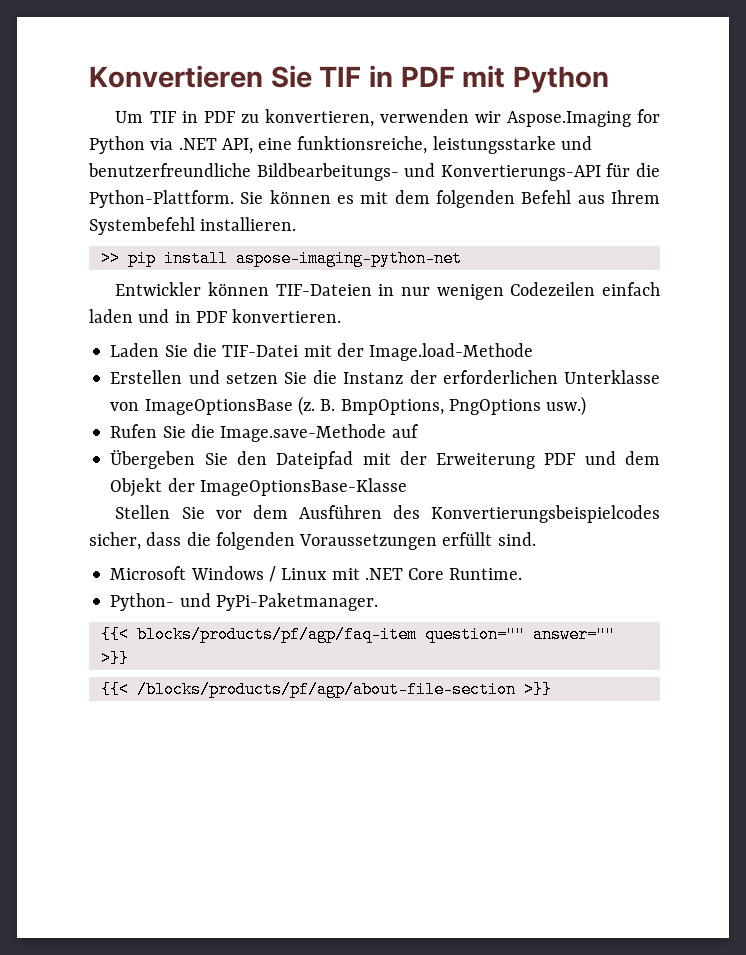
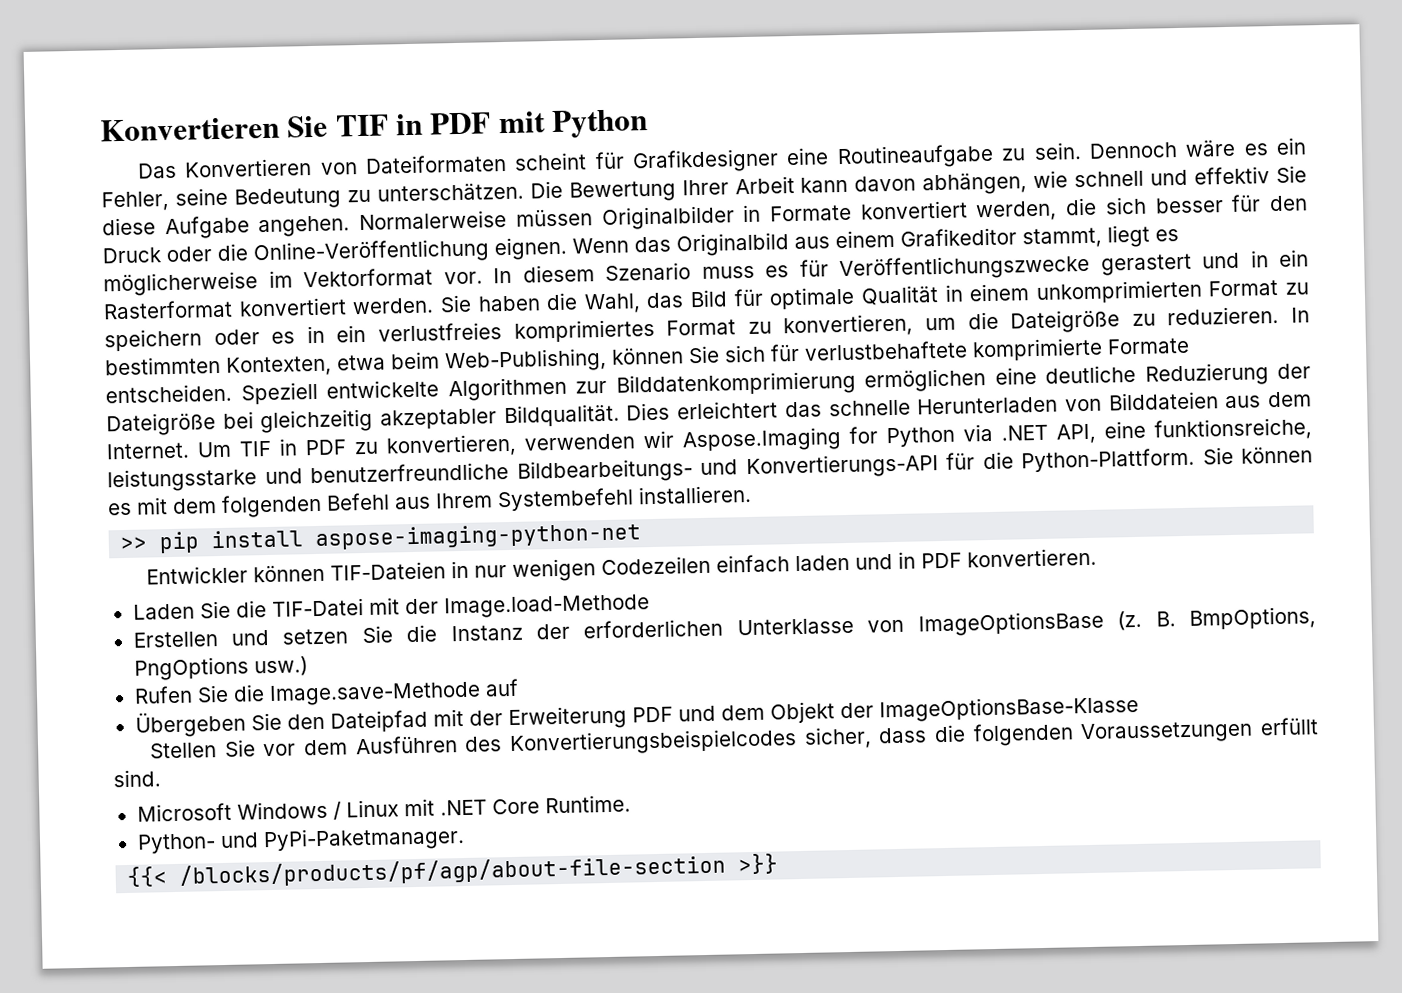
+ Das Konvertieren von Dateiformaten scheint für Grafikdesigner eine Routineaufgabe zu sein. Dennoch wäre es ein Fehler, seine Bedeutung zu unterschätzen. Die Bewertung Ihrer Arbeit kann davon abhängen, wie schnell und effektiv Sie diese Aufgabe angehen. Normalerweise müssen Originalbilder in Formate konvertiert werden, die sich besser für den Druck oder die Online-Veröffentlichung eignen. Wenn das Originalbild aus einem Grafikeditor stammt, liegt es möglicherweise im Vektorformat vor. In diesem Szenario muss es für Veröffentlichungszwecke gerastert und in ein Rasterformat konvertiert werden. Sie haben die Wahl, das Bild für optimale Qualität in einem unkomprimierten Format zu speichern oder es in ein verlustfreies komprimiertes Format zu konvertieren, um die Dateigröße zu reduzieren. In bestimmten Kontexten, etwa beim Web-Publishing, können Sie sich für verlustbehaftete komprimierte Formate entscheiden. Speziell entwickelte Algorithmen zur Bilddatenkomprimierung ermöglichen eine deutliche Reduzierung der Dateigröße bei gleichzeitig akzeptabler Bildqualität. Dies erleichtert das schnelle Herunterladen von Bilddateien aus dem Internet.
- {{< blocks/products/pf/agp/faq-item question="" answer="" >}}

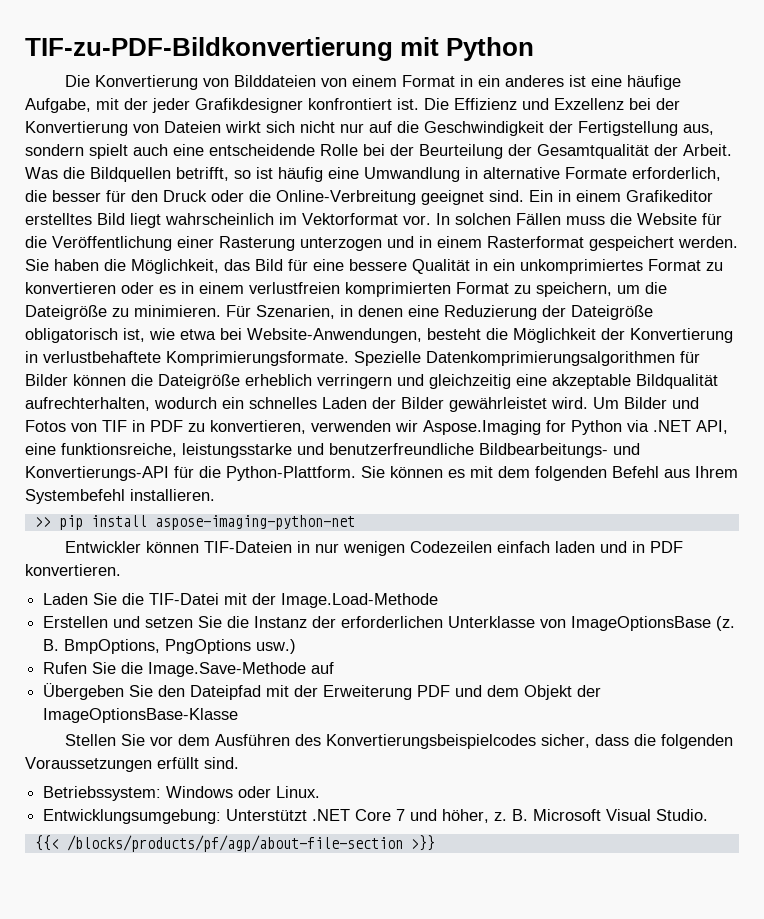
- Konvertieren Sie TIF in PDF mit Python
- Das Konvertieren von Dateiformaten scheint für Grafikdesigner eine Routineaufgabe zu sein. Dennoch wäre es ein Fehler, seine Bedeutung zu unterschätzen. Die Bewertung Ihrer Arbeit kann davon abhängen, wie schnell und effektiv Sie diese Aufgabe angehen. Normalerweise müssen Originalbilder in Formate konvertiert werden, die sich besser für den Druck oder die Online-Veröffentlichung eignen. Wenn das Originalbild aus einem Grafikeditor stammt, liegt es möglicherweise im Vektorformat vor. In diesem Szenario muss es für Veröffentlichungszwecke gerastert und in ein Rasterformat konvertiert werden.
+ TIF-zu-PDF-Bildkonvertierung mit Python
+ Die Konvertierung von Bilddateien von einem Format in ein anderes ist eine häufige Aufgabe, mit der jeder Grafikdesigner konfrontiert ist. Die Effizienz und Exzellenz bei der Konvertierung von Dateien wirkt sich nicht nur auf die Geschwindigkeit der Fertigstellung aus, sondern spielt auch eine entscheidende Rolle bei der Beurteilung der Gesamtqualität der Arbeit. Was die Bildquellen betrifft, so ist häufig eine Umwandlung in alternative Formate erforderlich, die besser für den Druck oder die Online-Verbreitung geeignet sind. Ein in einem Grafikeditor erstelltes Bild liegt wahrscheinlich im Vektorformat vor. In solchen Fällen muss die Website für die Veröffentlichung einer Rasterung unterzogen und in einem Rasterformat gespeichert werden.
- Sie haben die Wahl, das Bild für optimale Qualität in einem unkomprimierten Format zu speichern oder es in ein verlustfreies komprimiertes Format zu konvertieren, um die Dateigröße zu reduzieren. In bestimmten Kontexten, etwa beim Web-Publishing, können Sie sich für verlustbehaftete komprimierte Formate entscheiden. Speziell entwickelte Algorithmen zur Bilddatenkomprimierung ermöglichen eine deutliche Reduzierung der Dateigröße bei gleichzeitig akzeptabler Bildqualität. Dies erleichtert das schnelle Herunterladen von Bilddateien aus dem Internet. Um TIF in PDF zu konvertieren, verwenden wir Aspose.Imaging for Python via .NET API, eine funktionsreiche, leistungsstarke und benutzerfreundliche Bildbearbeitungs- und Konvertierungs-API für die Python-Plattform.
+ Sie haben die Möglichkeit, das Bild für eine bessere Qualität in ein unkomprimiertes Format zu konvertieren oder es in einem verlustfreien komprimierten Format zu speichern, um die Dateigröße zu minimieren. Für Szenarien, in denen eine Reduzierung der Dateigröße obligatorisch ist, wie etwa bei Website-Anwendungen, besteht die Möglichkeit der Konvertierung in verlustbehaftete Komprimierungsformate. Spezielle Datenkomprimierungsalgorithmen für Bilder können die Dateigröße erheblich verringern und gleichzeitig eine akzeptable Bildqualität aufrechterhalten, wodurch ein schnelles Laden der Bilder gewährleistet wird. Um Bilder und Fotos von TIF in PDF zu konvertieren, verwenden wir Aspose.Imaging for Python via .NET API, eine funktionsreiche, leistungsstarke und benutzerfreundliche Bildbearbeitungs- und Konvertierungs-API für die Python-Plattform.
- Laden Sie die TIF-Datei mit der Image.load-Methode
+ Laden Sie die TIF-Datei mit der Image.Load-Methode
- Rufen Sie die Image.save-Methode auf
+ Rufen Sie die Image.Save-Methode auf
- Microsoft Windows / Linux mit .NET Core Runtime.
- Python- und PyPi-Paketmanager.
+ Betriebssystem: Windows oder Linux.
+ Entwicklungsumgebung: Unterstützt .NET Core 7 und höher, z. B. Microsoft Visual Studio.

